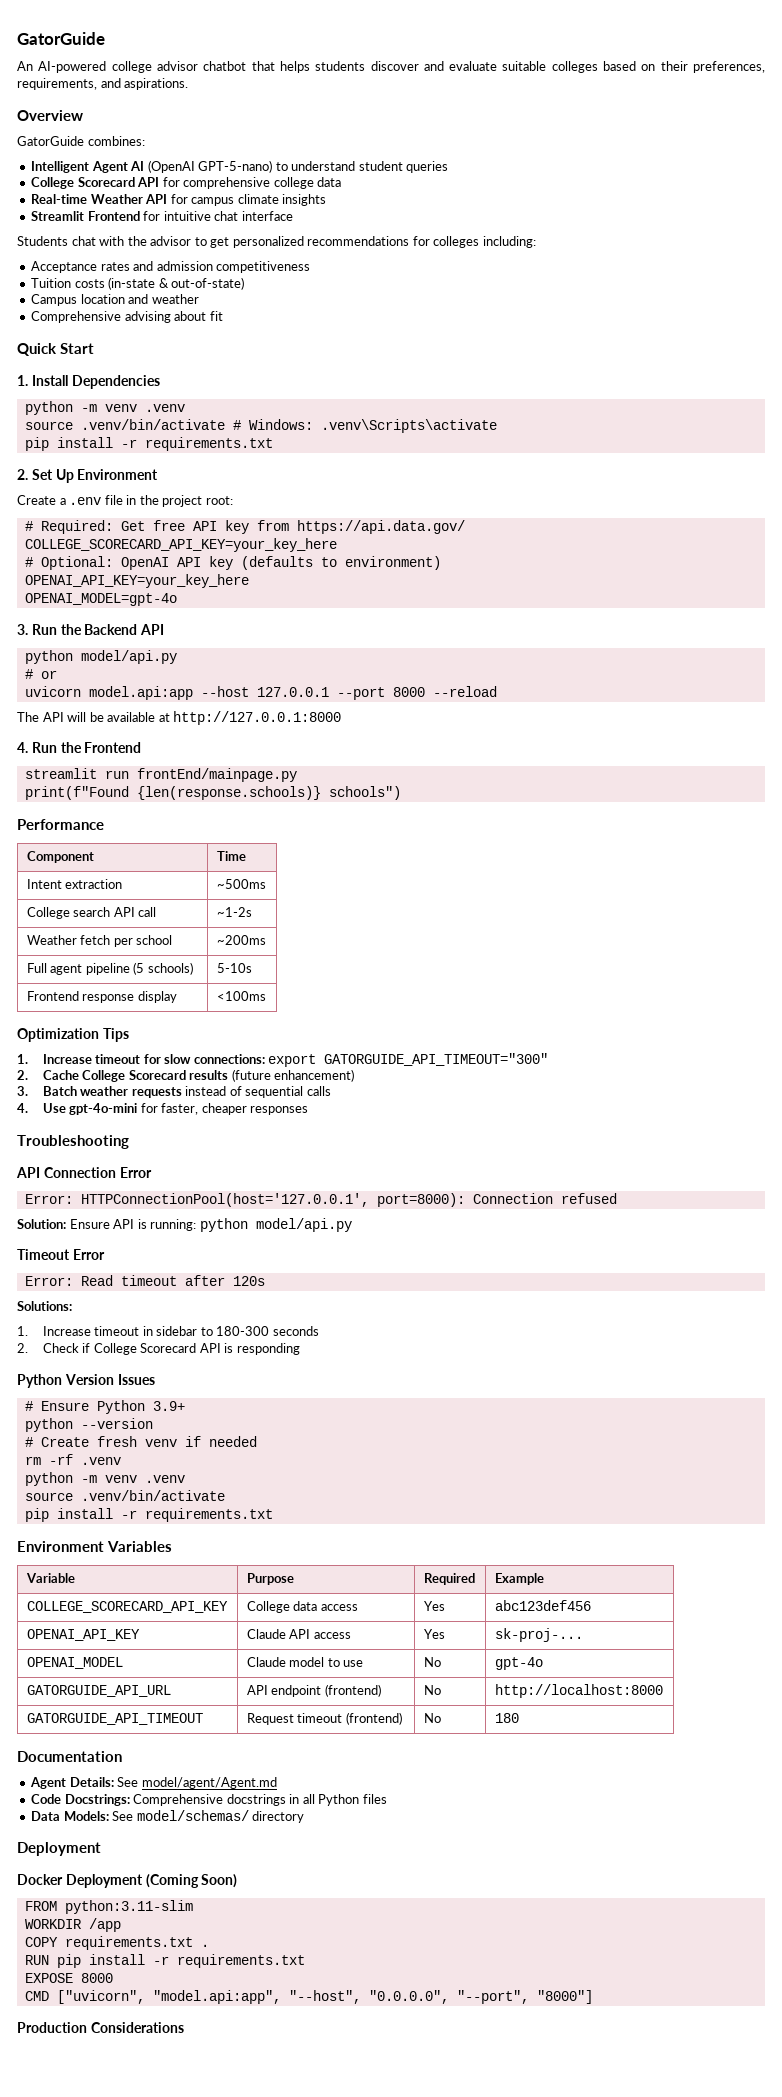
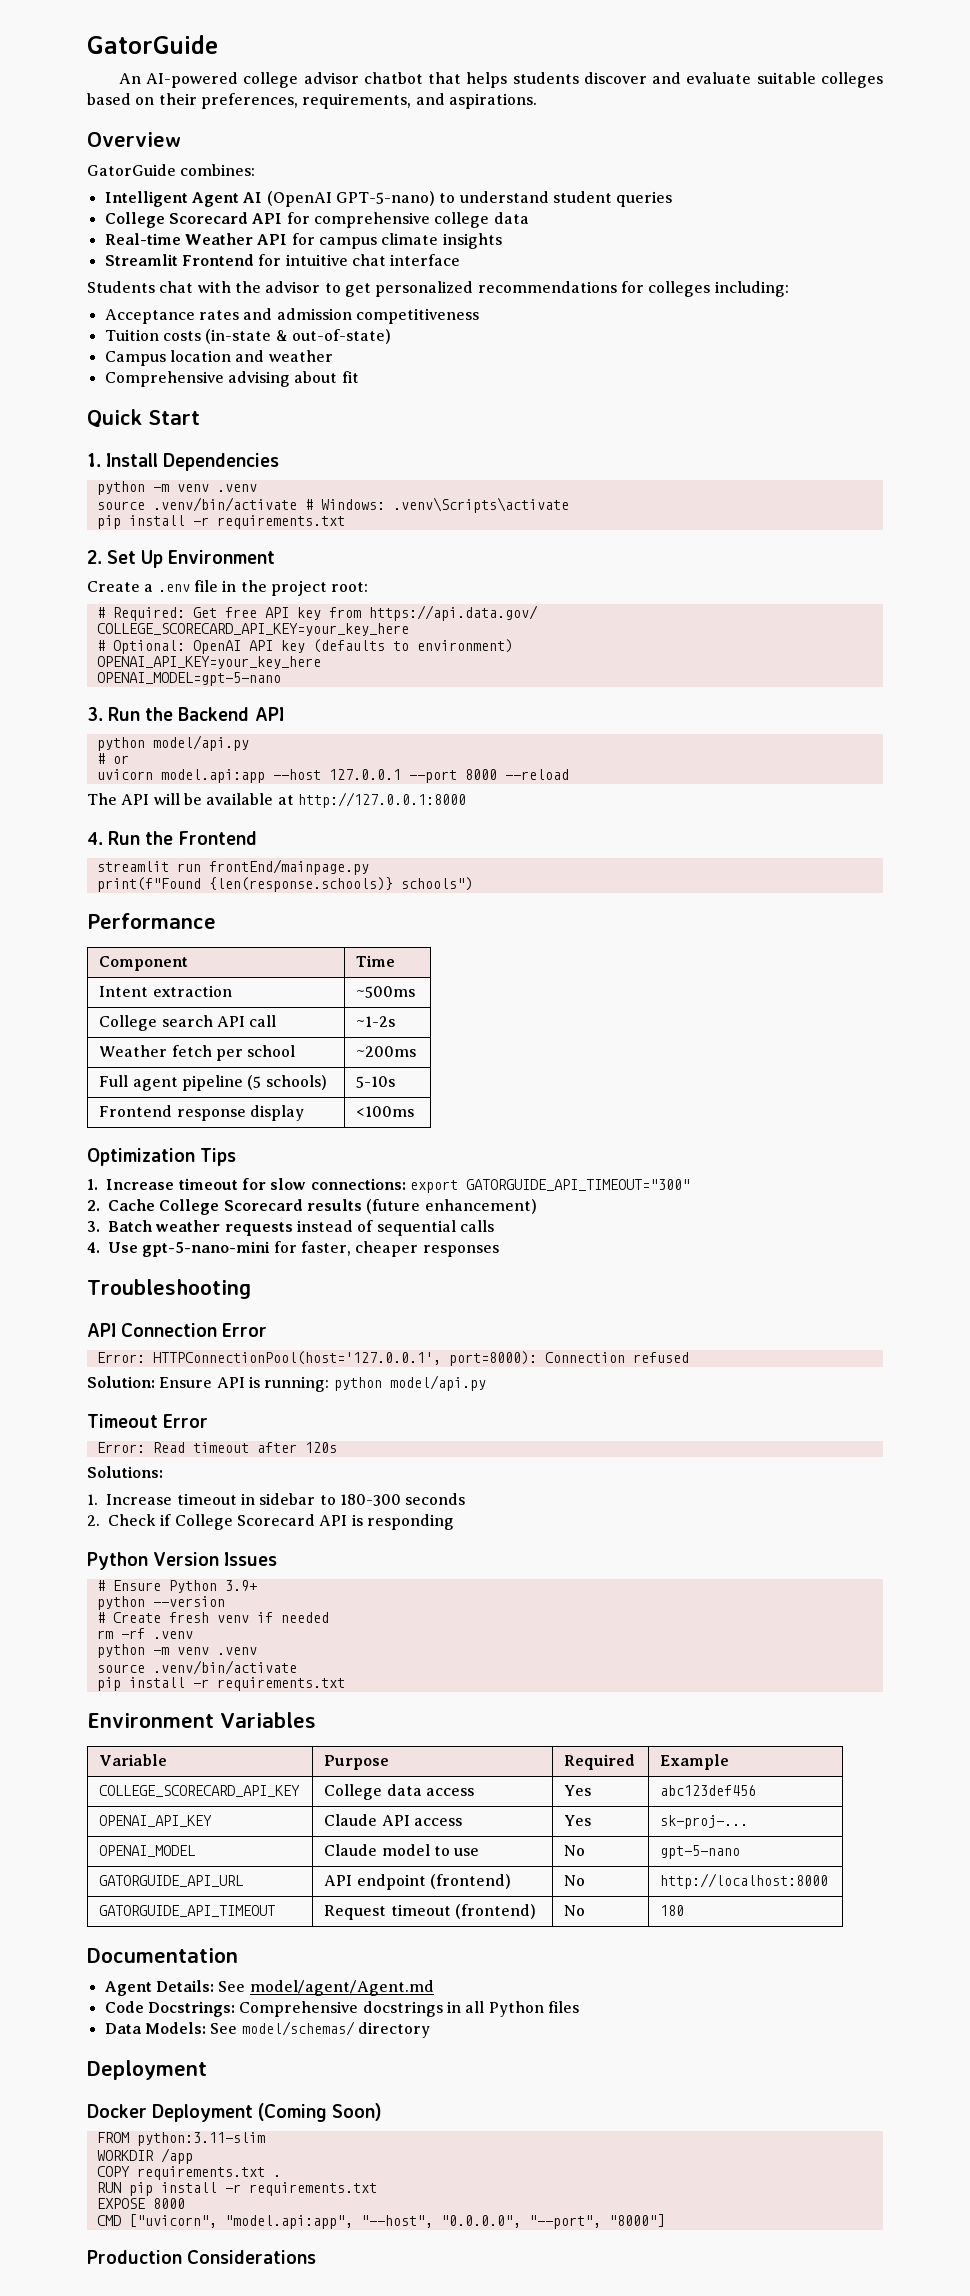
- OPENAI_MODEL=gpt-4o
+ OPENAI_MODEL=gpt-5-nano
- 4. Use gpt-4o-mini for faster, cheaper responses
+ 4. Use gpt-5-nano-mini for faster, cheaper responses
- OPENAI_MODEL | Claude model to use | No | gpt-4o
+ OPENAI_MODEL | Claude model to use | No | gpt-5-nano

